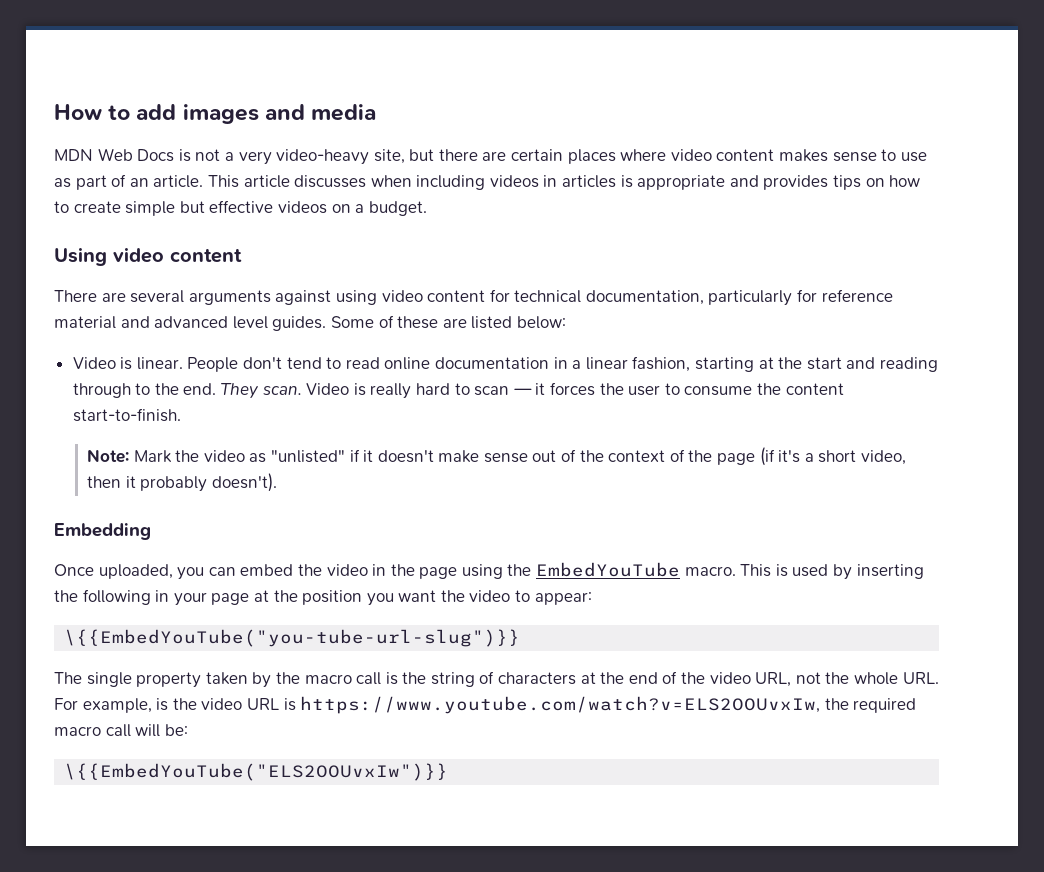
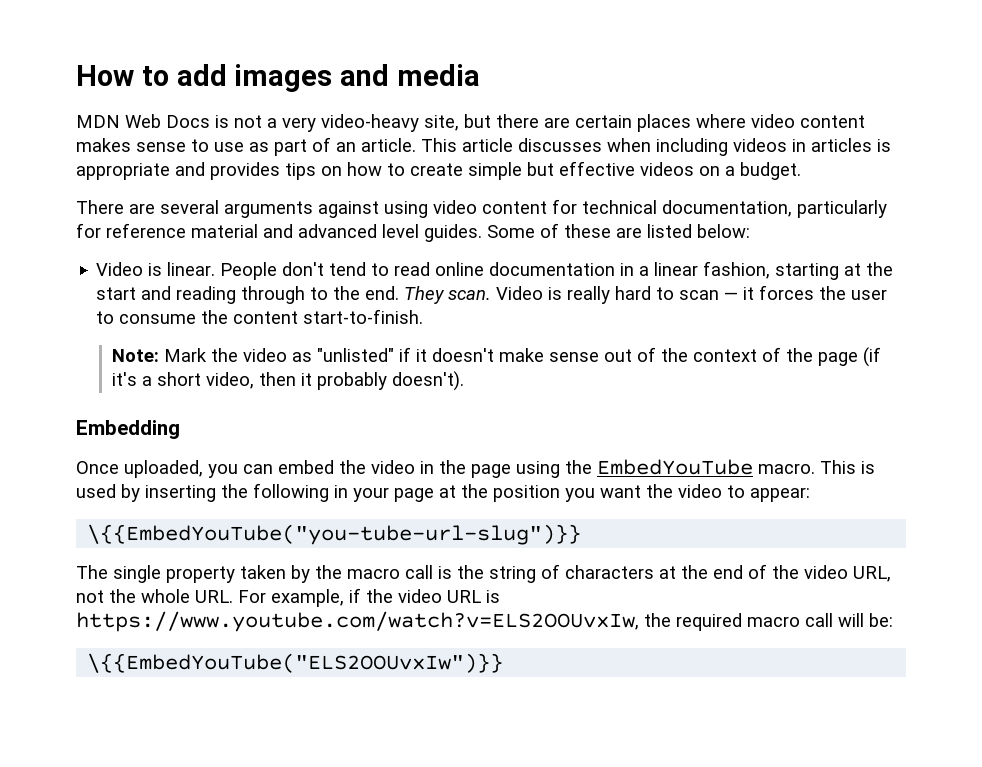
- Using video content
- The single property taken by the macro call is the string of characters at the end of the video URL, not the whole URL. For example, is the video URL is https://www.youtube.com/watch?v=ELS2OOUvxIw, the required macro call will be:
+ The single property taken by the macro call is the string of characters at the end of the video URL, not the whole URL. For example, if the video URL is https://www.youtube.com/watch?v=ELS2OOUvxIw, the required macro call will be:

